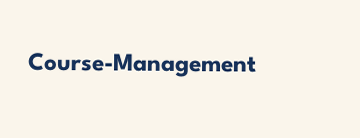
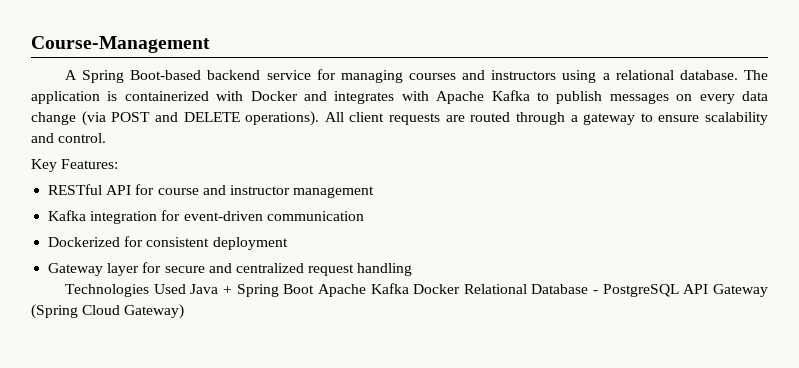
+ A Spring Boot-based backend service for managing courses and instructors using a relational database. The application is containerized with Docker and integrates with Apache Kafka to publish messages on every data change (via POST and DELETE operations). All client requests are routed through a gateway to ensure scalability and control.
+ Key Features:
+ RESTful API for course and instructor management
+ Kafka integration for event-driven communication
+ Dockerized for consistent deployment
+ Gateway layer for secure and centralized request handling
+ Technologies Used Java + Spring Boot Apache Kafka Docker Relational Database - PostgreSQL API Gateway (Spring Cloud Gateway)

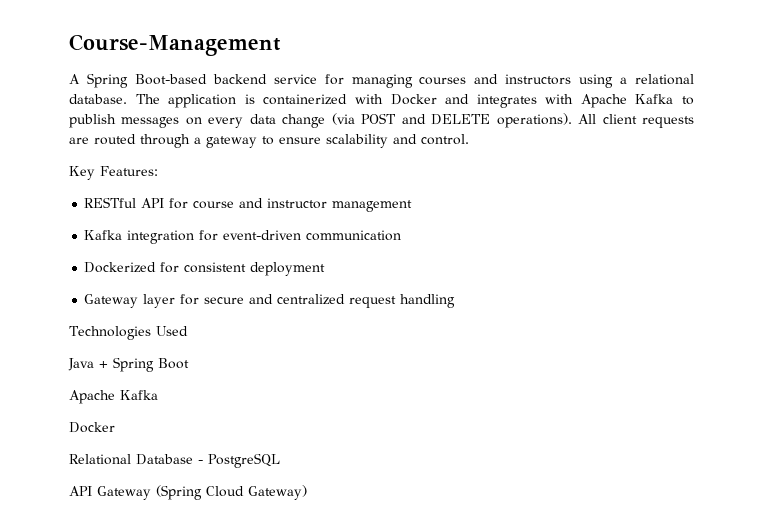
- Technologies Used Java + Spring Boot Apache Kafka Docker Relational Database - PostgreSQL API Gateway (Spring Cloud Gateway)
+ Technologies Used
+ Java + Spring Boot
+ Apache Kafka
+ Docker
+ Relational Database - PostgreSQL
+ API Gateway (Spring Cloud Gateway)

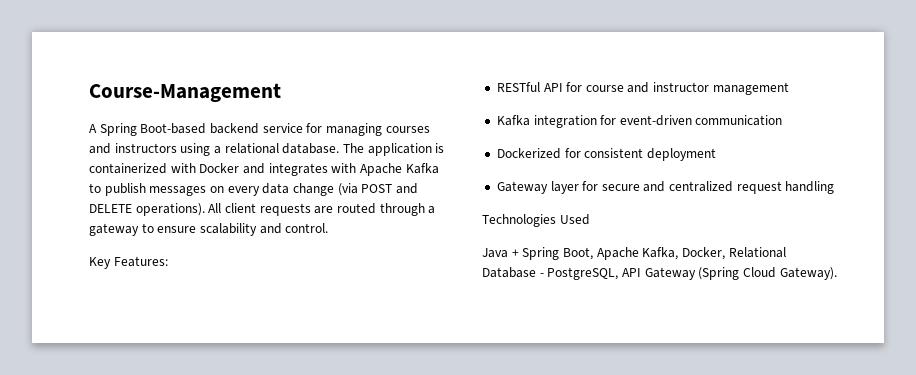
- Java + Spring Boot
- Apache Kafka
- Docker
- Relational Database - PostgreSQL
- API Gateway (Spring Cloud Gateway)
+ Java + Spring Boot, Apache Kafka, Docker, Relational Database - PostgreSQL, API Gateway (Spring Cloud Gateway).

